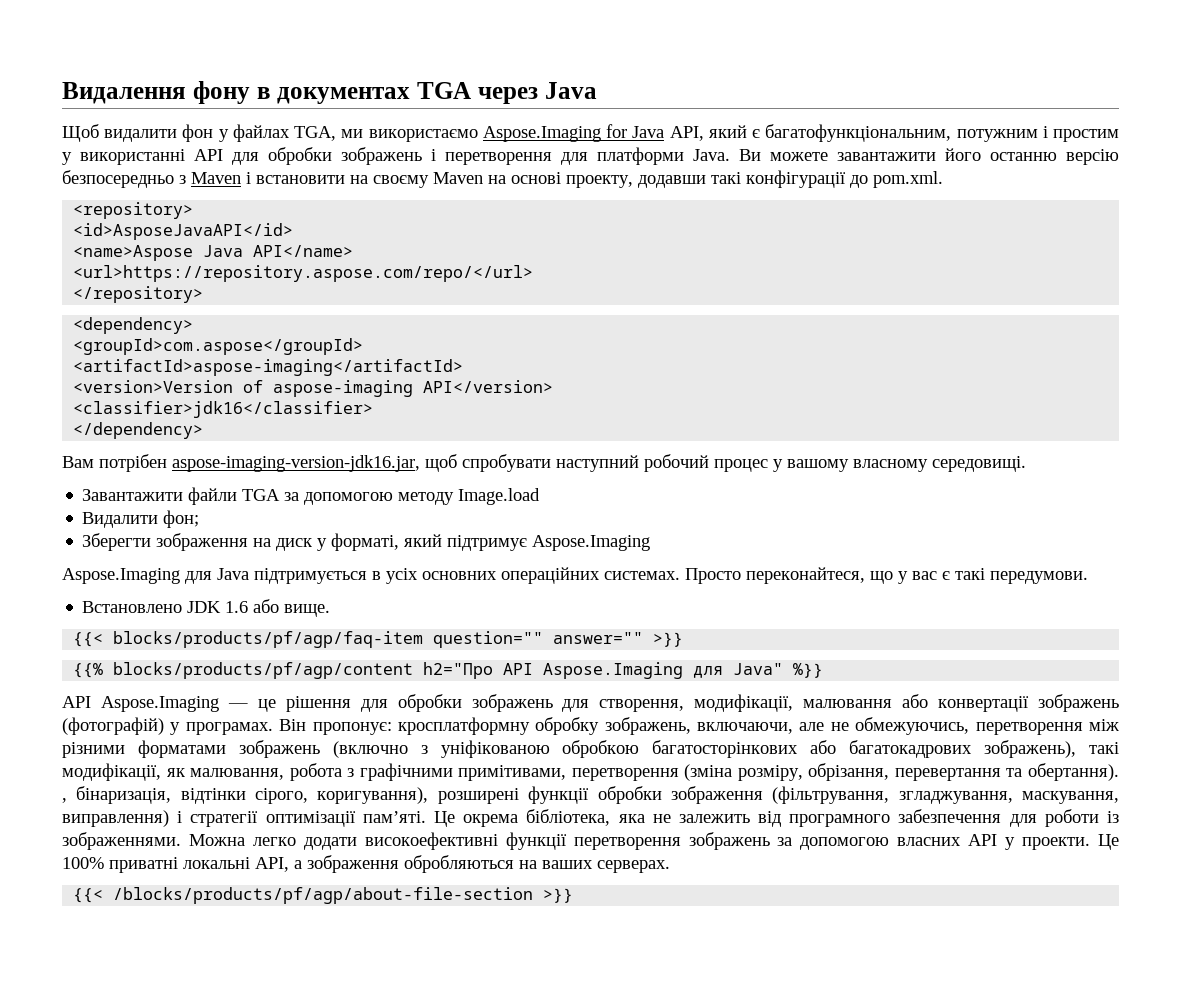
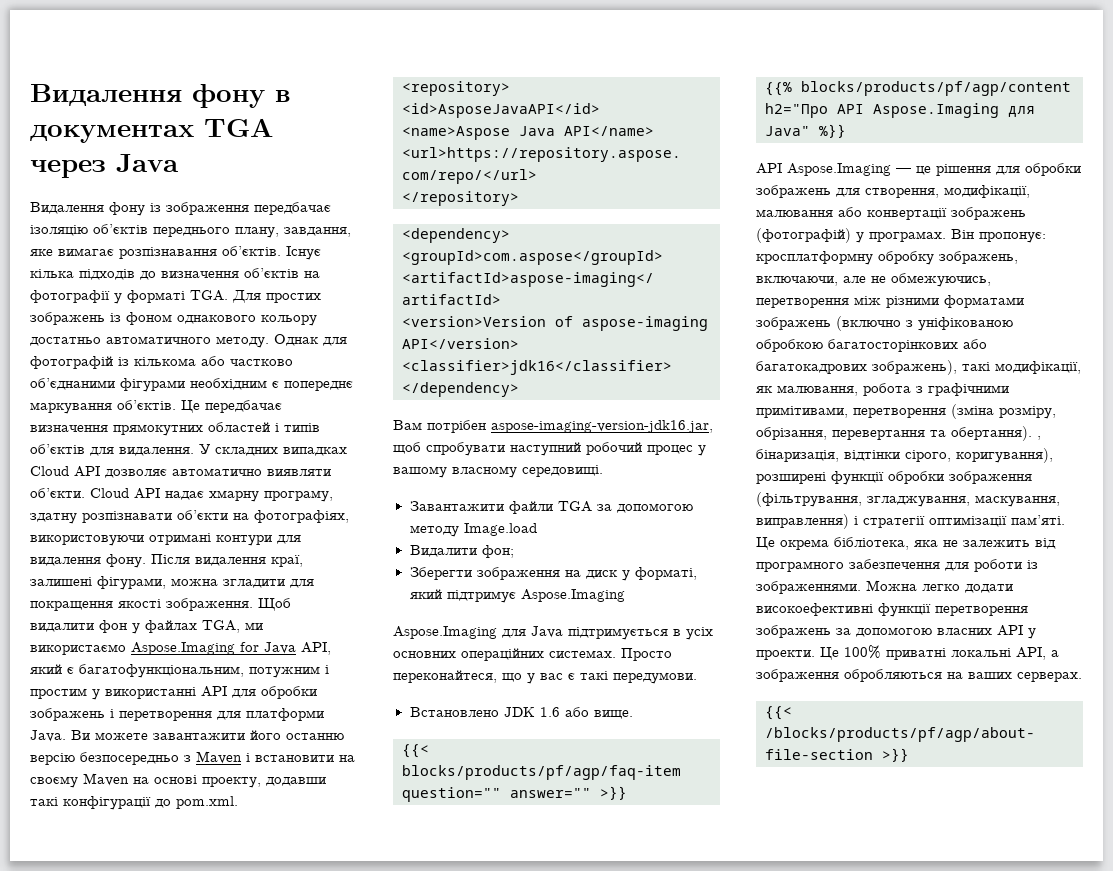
+ Видалення фону із зображення передбачає ізоляцію об’єктів переднього плану, завдання, яке вимагає розпізнавання об’єктів. Існує кілька підходів до визначення об’єктів на фотографії у форматі TGA. Для простих зображень із фоном однакового кольору достатньо автоматичного методу. Однак для фотографій із кількома або частково об’єднаними фігурами необхідним є попереднє маркування об’єктів. Це передбачає визначення прямокутних областей і типів об’єктів для видалення. У складних випадках Cloud API дозволяє автоматично виявляти об’єкти. Cloud API надає хмарну програму, здатну розпізнавати об’єкти на фотографіях, використовуючи отримані контури для видалення фону. Після видалення краї, залишені фігурами, можна згладити для покращення якості зображення.

